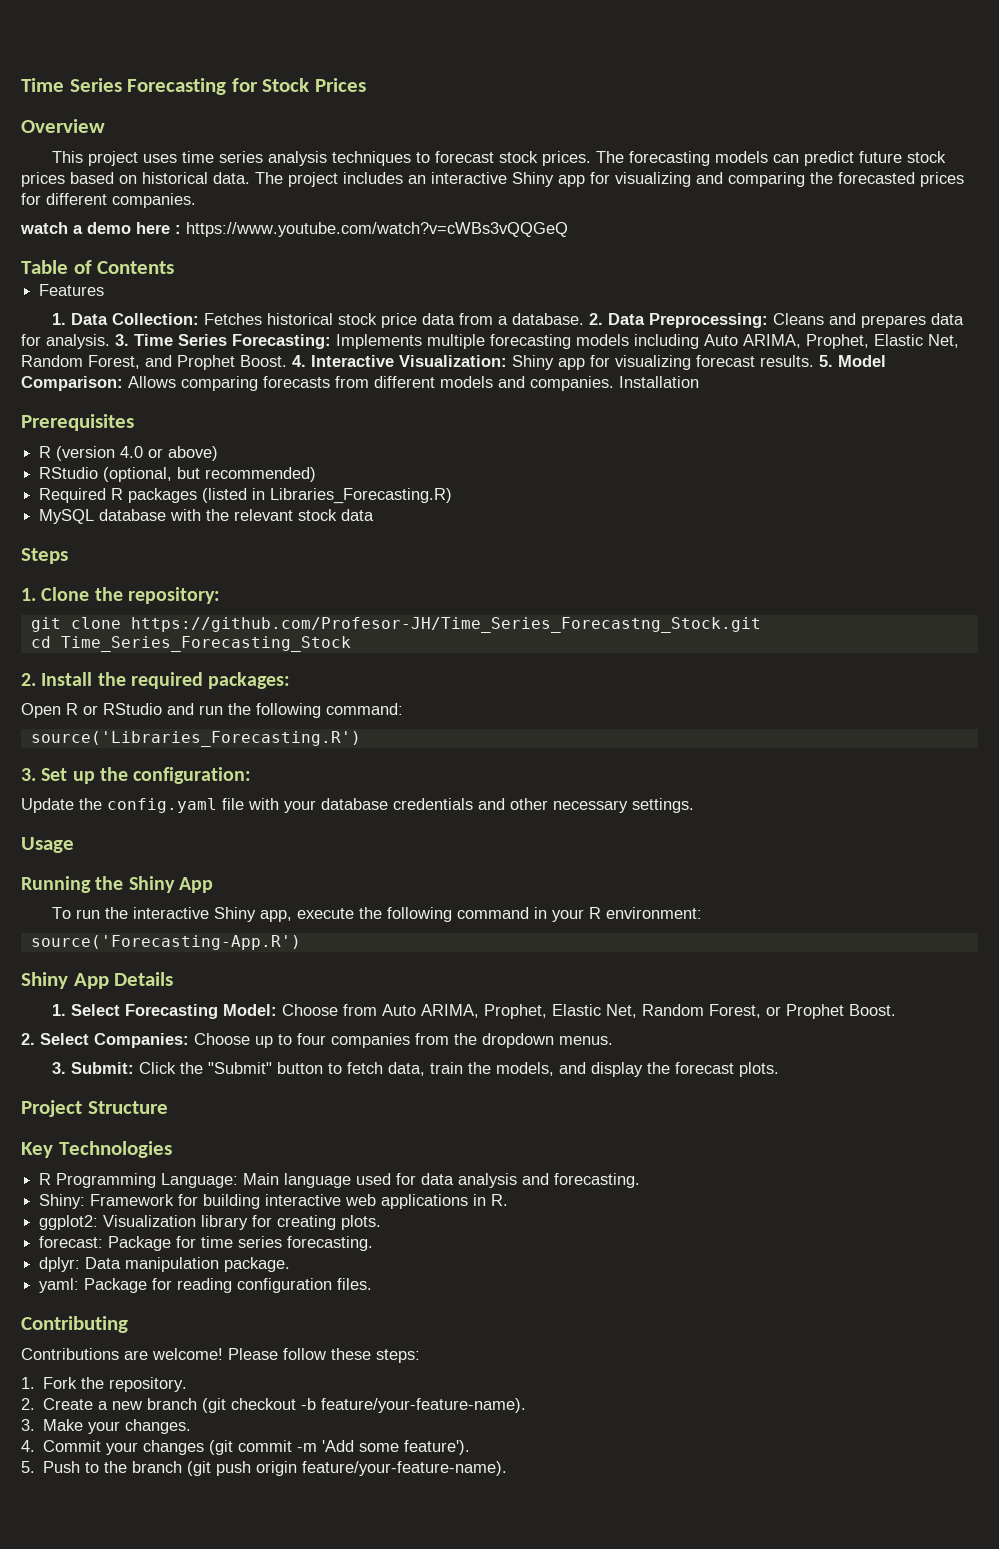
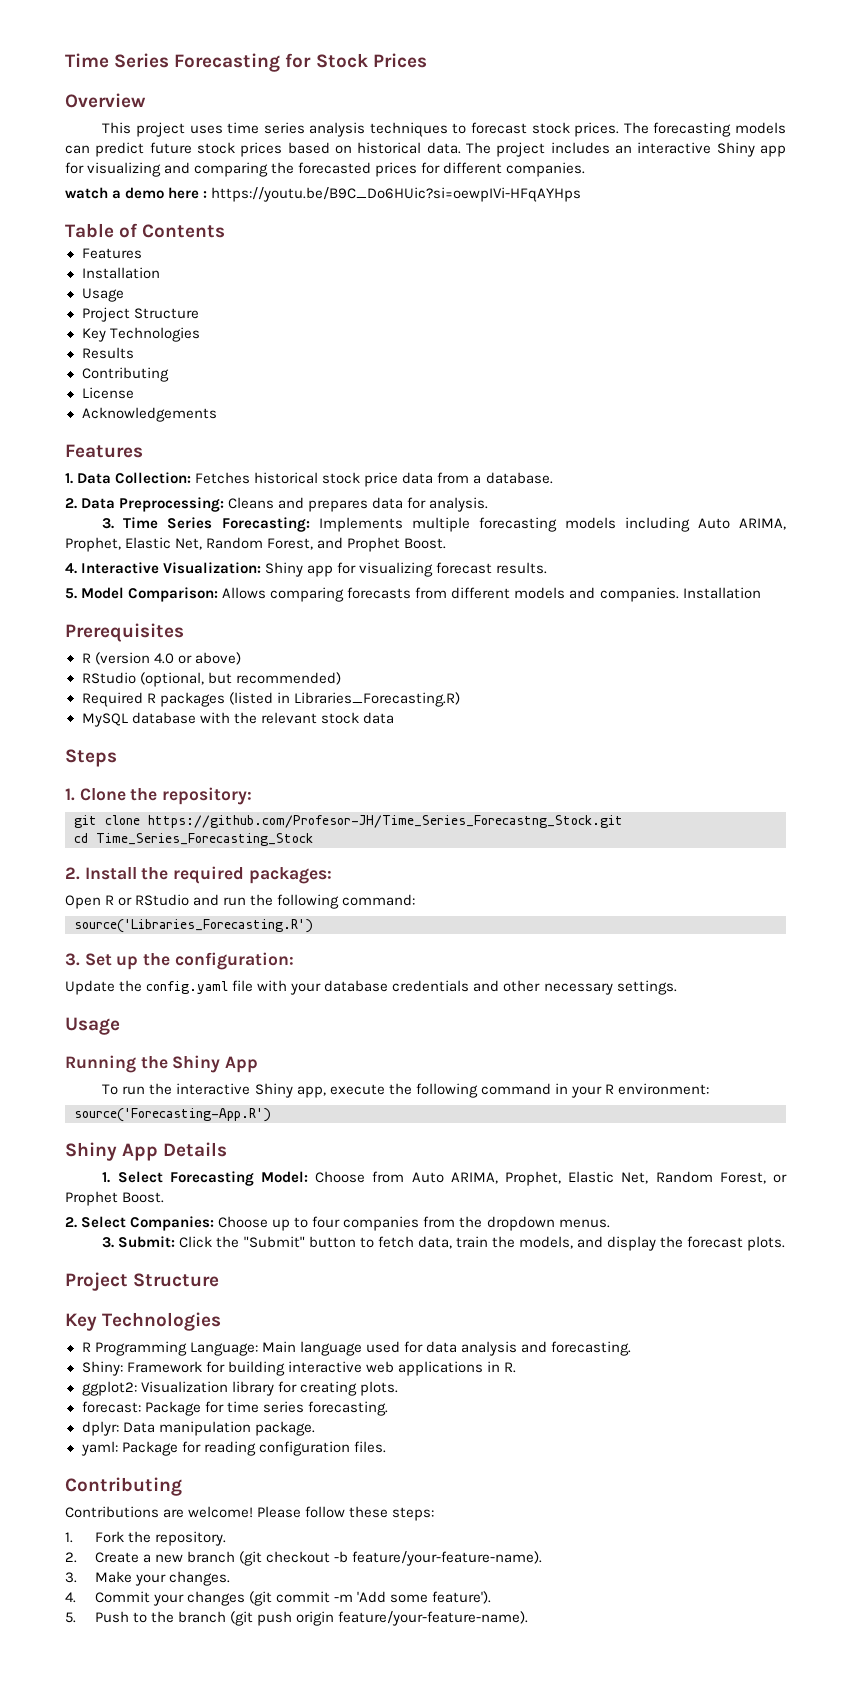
- watch a demo here : https://www.youtube.com/watch?v=cWBs3vQQGeQ
+ watch a demo here : https://youtu.be/B9C_Do6HUic?si=oewpIVi-HFqAYHps
  Table of Contents
+ Features
+ Installation
+ Usage
+ Project Structure
+ Key Technologies
+ Results
+ Contributing
+ License
+ Acknowledgements
- 1. Data Collection: Fetches historical stock price data from a database. 2. Data Preprocessing: Cleans and prepares data for analysis. 3. Time Series Forecasting: Implements multiple forecasting models including Auto ARIMA, Prophet, Elastic Net, Random Forest, and Prophet Boost. 4. Interactive Visualization: Shiny app for visualizing forecast results. 5. Model Comparison: Allows comparing forecasts from different models and companies.
+ 1. Data Collection: Fetches historical stock price data from a database.
+ 2. Data Preprocessing: Cleans and prepares data for analysis.
+ 3. Time Series Forecasting: Implements multiple forecasting models including Auto ARIMA, Prophet, Elastic Net, Random Forest, and Prophet Boost.
+ 4. Interactive Visualization: Shiny app for visualizing forecast results.
+ 5. Model Comparison: Allows comparing forecasts from different models and companies.

